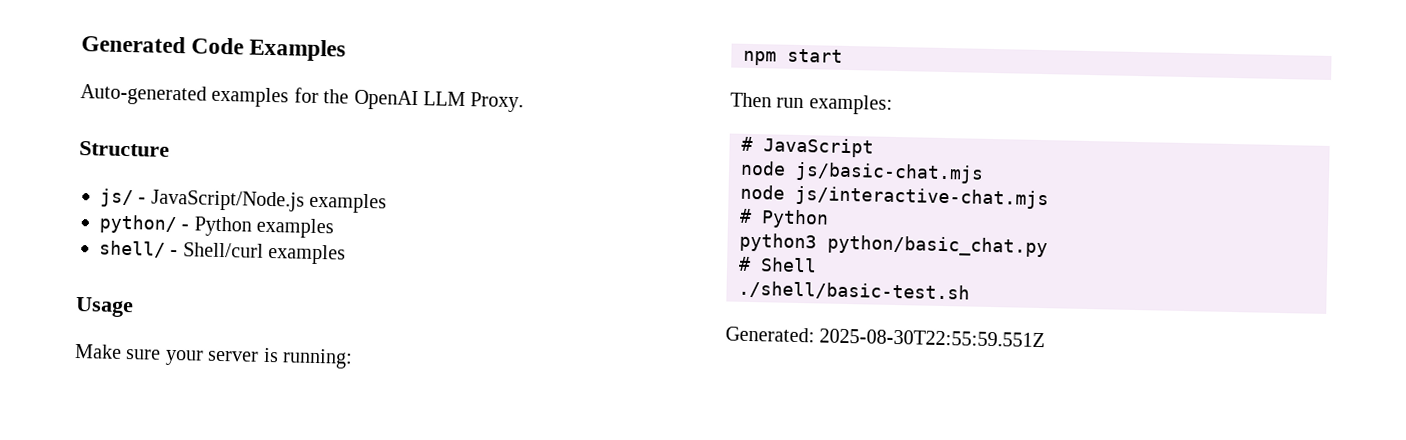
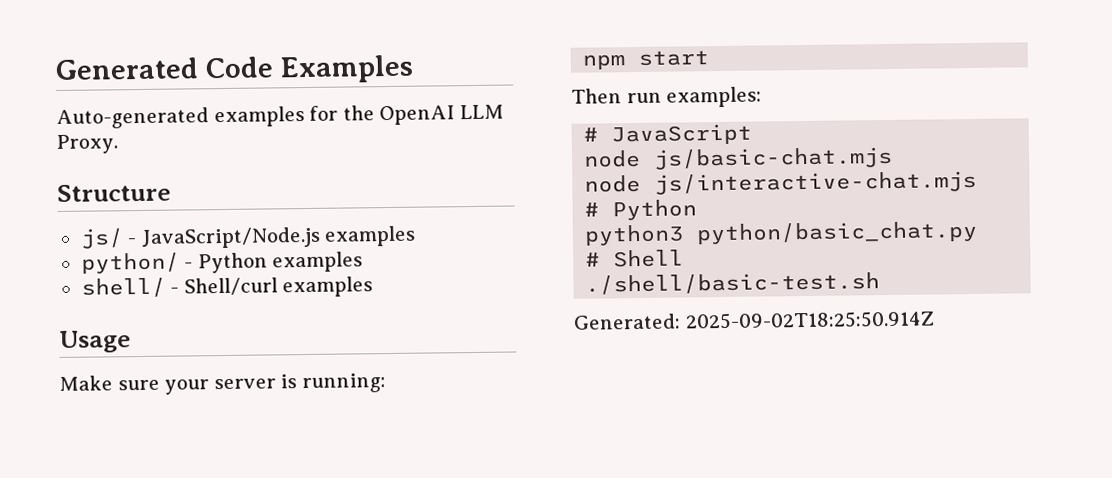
- Generated: 2025-08-30T22:55:59.551Z
+ Generated: 2025-09-02T18:25:50.914Z

